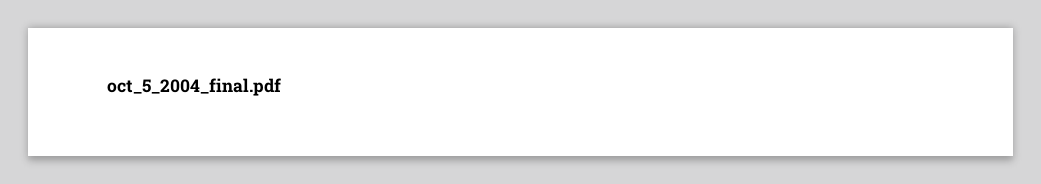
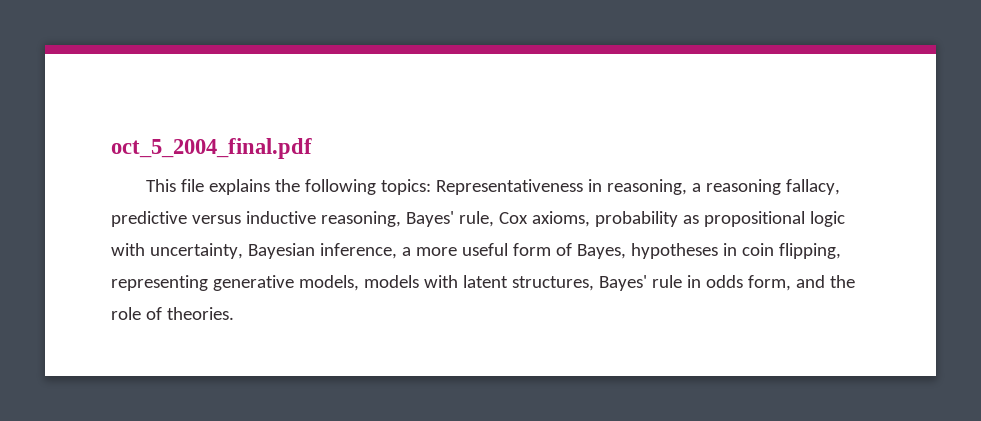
+ This file explains the following topics: Representativeness in reasoning, a reasoning fallacy, predictive versus inductive reasoning, Bayes' rule, Cox axioms, probability as propositional logic with uncertainty, Bayesian inference, a more useful form of Bayes, hypotheses in coin flipping, representing generative models, models with latent structures, Bayes' rule in odds form, and the role of theories.

